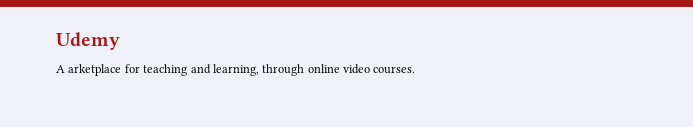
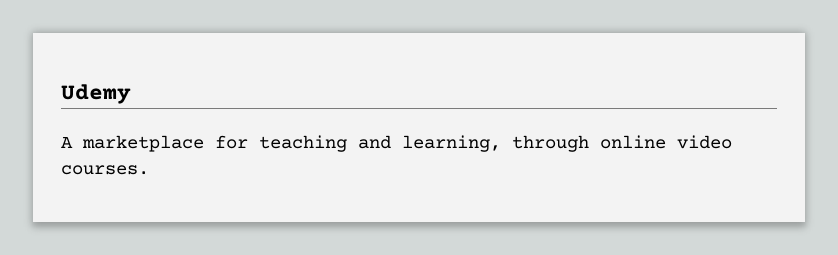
- A arketplace for teaching and learning, through online video courses.
+ A marketplace for teaching and learning, through online video courses.

